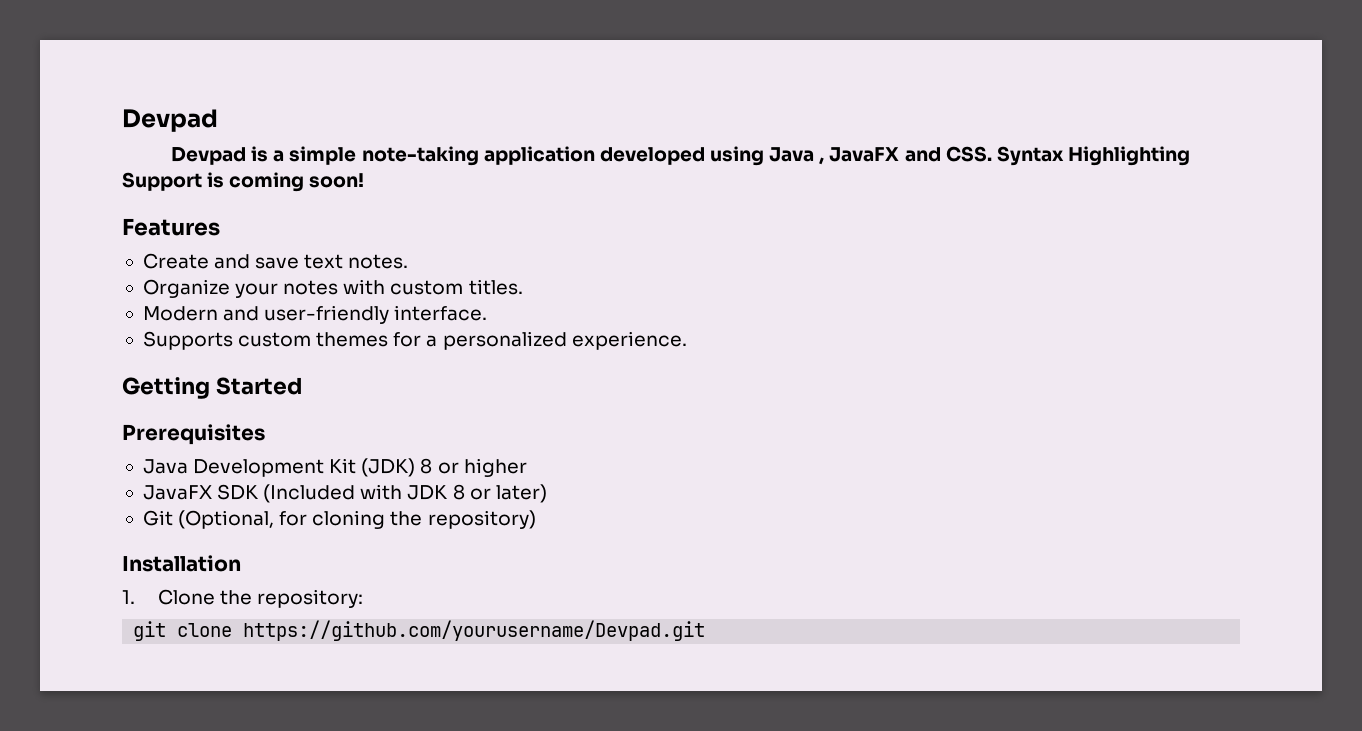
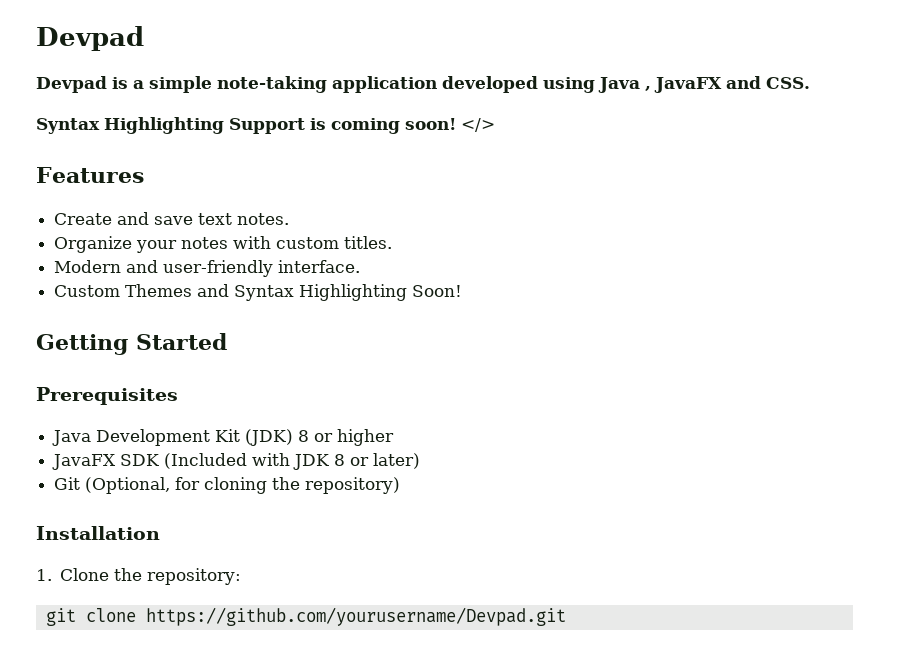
- Devpad is a simple note-taking application developed using Java , JavaFX and CSS. Syntax Highlighting Support is coming soon!
+ Devpad is a simple note-taking application developed using Java , JavaFX and CSS.
+ Syntax Highlighting Support is coming soon! </>
- Supports custom themes for a personalized experience.
+ Custom Themes and Syntax Highlighting Soon!

